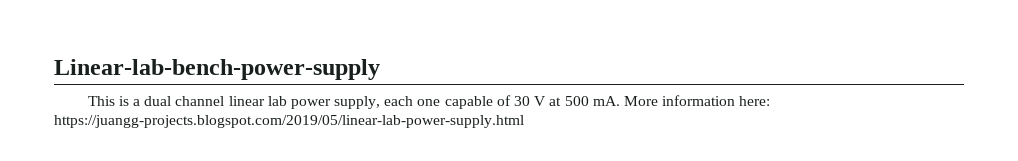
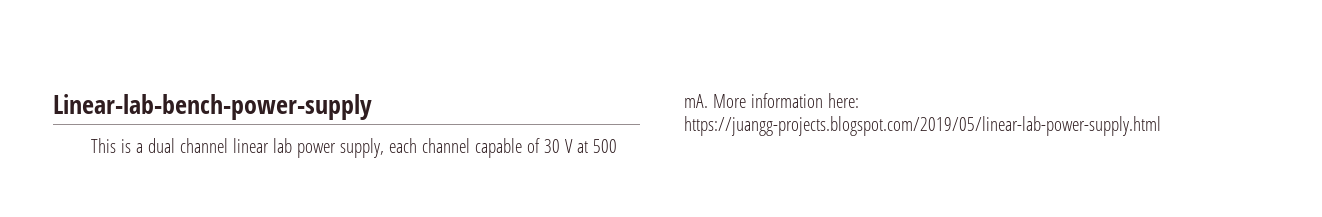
- This is a dual channel linear lab power supply, each one capable of 30 V at 500 mA.
+ This is a dual channel linear lab power supply, each channel capable of 30 V at 500 mA.

